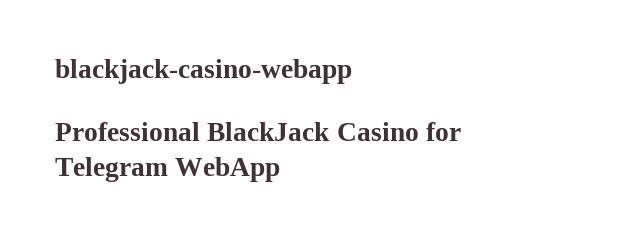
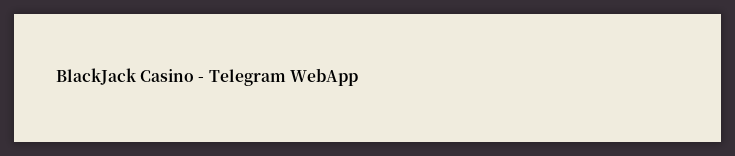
- blackjack-casino-webapp
- Professional BlackJack Casino for Telegram WebApp
+ BlackJack Casino - Telegram WebApp

